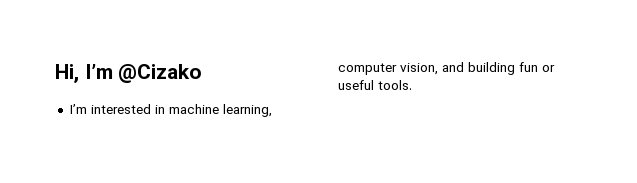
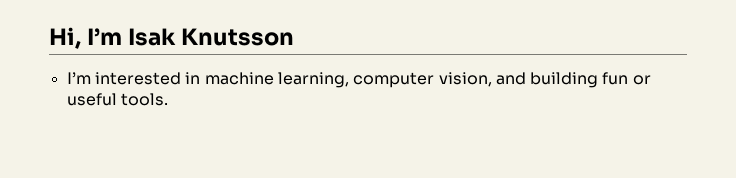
- Hi, I’m @Cizako
+ Hi, I’m Isak Knutsson

